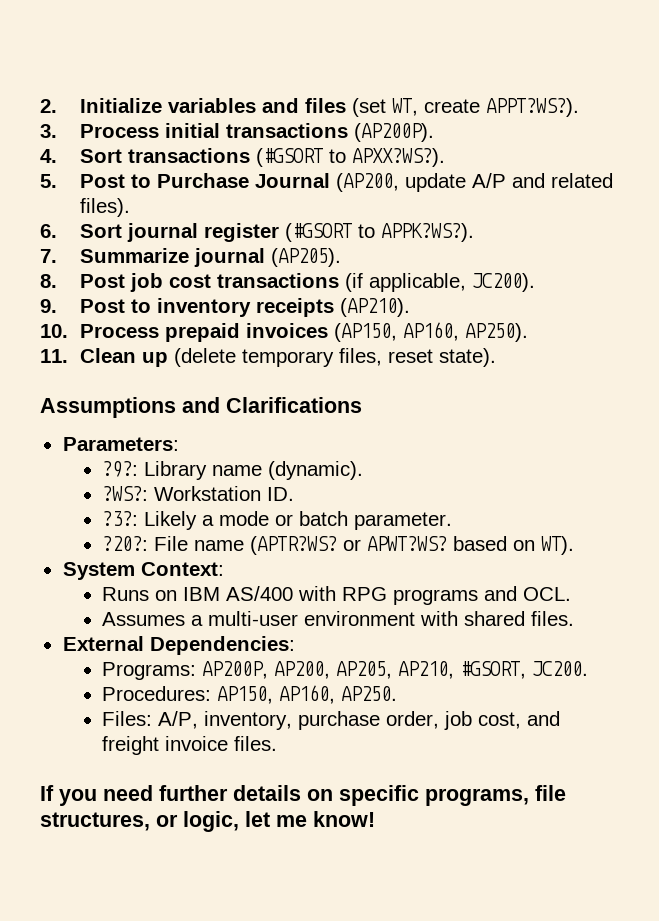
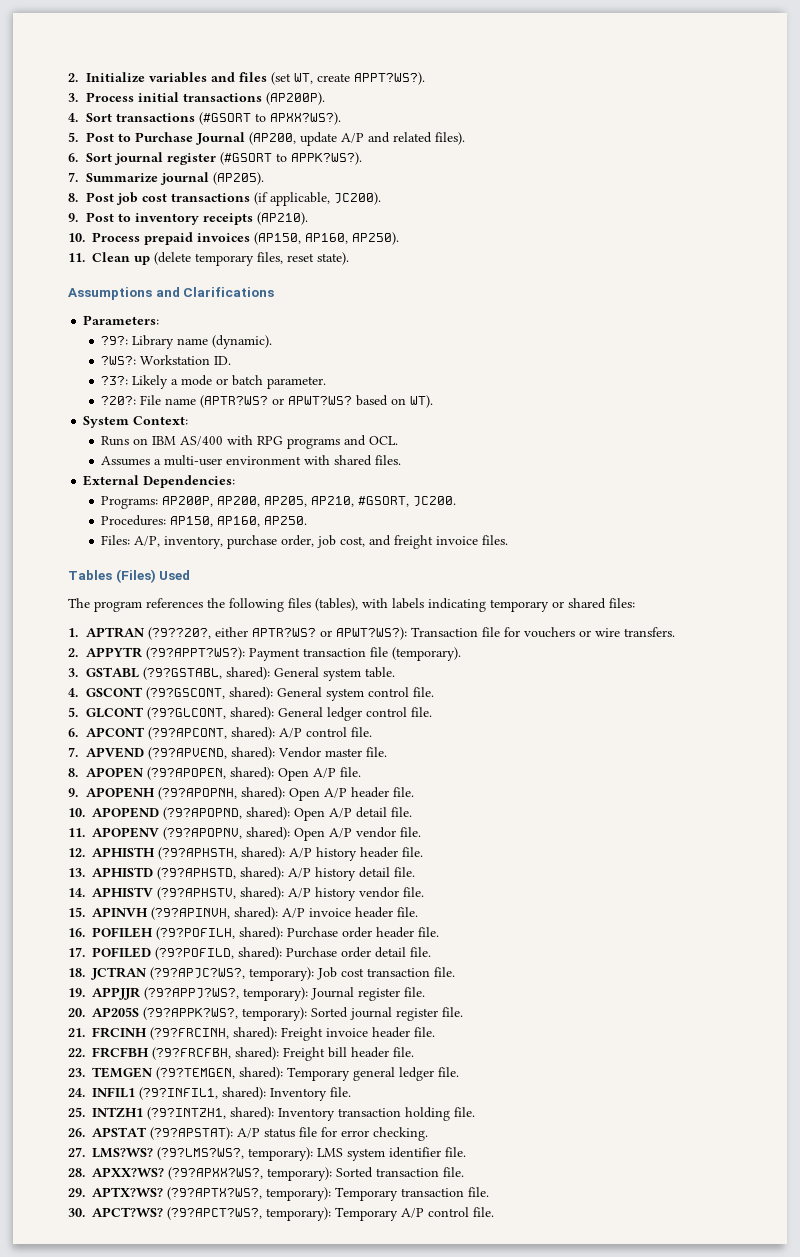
- If you need further details on specific programs, file structures, or logic, let me know!
+ Tables (Files) Used
+ The program references the following files (tables), with labels indicating temporary or shared files:
+ 1. APTRAN (?9??20?, either APTR?WS? or APWT?WS?): Transaction file for vouchers or wire transfers.
+ 2. APPYTR (?9?APPT?WS?): Payment transaction file (temporary).
+ 3. GSTABL (?9?GSTABL, shared): General system table.
+ 4. GSCONT (?9?GSCONT, shared): General system control file.
+ 5. GLCONT (?9?GLCONT, shared): General ledger control file.
+ 6. APCONT (?9?APCONT, shared): A/P control file.
+ 7. APVEND (?9?APVEND, shared): Vendor master file.
+ 8. APOPEN (?9?APOPEN, shared): Open A/P file.
+ 9. APOPENH (?9?APOPNH, shared): Open A/P header file.
+ 10. APOPEND (?9?APOPND, shared): Open A/P detail file.
+ 11. APOPENV (?9?APOPNV, shared): Open A/P vendor file.
+ 12. APHISTH (?9?APHSTH, shared): A/P history header file.
+ 13. APHISTD (?9?APHSTD, shared): A/P history detail file.
+ 14. APHISTV (?9?APHSTV, shared): A/P history vendor file.
+ 15. APINVH (?9?APINVH, shared): A/P invoice header file.
+ 16. POFILEH (?9?POFILH, shared): Purchase order header file.
+ 17. POFILED (?9?POFILD, shared): Purchase order detail file.
+ 18. JCTRAN (?9?APJC?WS?, temporary): Job cost transaction file.
+ 19. APPJJR (?9?APPJ?WS?, temporary): Journal register file.
+ 20. AP205S (?9?APPK?WS?, temporary): Sorted journal register file.
+ 21. FRCINH (?9?FRCINH, shared): Freight invoice header file.
+ 22. FRCFBH (?9?FRCFBH, shared): Freight bill header file.
+ 23. TEMGEN (?9?TEMGEN, shared): Temporary general ledger file.
+ 24. INFIL1 (?9?INFIL1, shared): Inventory file.
+ 25. INTZH1 (?9?INTZH1, shared): Inventory transaction holding file.
+ 26. APSTAT (?9?APSTAT): A/P status file for error checking.
+ 27. LMS?WS? (?9?LMS?WS?, temporary): LMS system identifier file.
+ 28. APXX?WS? (?9?APXX?WS?, temporary): Sorted transaction file.
+ 29. APTX?WS? (?9?APTX?WS?, temporary): Temporary transaction file.
+ 30. APCT?WS? (?9?APCT?WS?, temporary): Temporary A/P control file.

